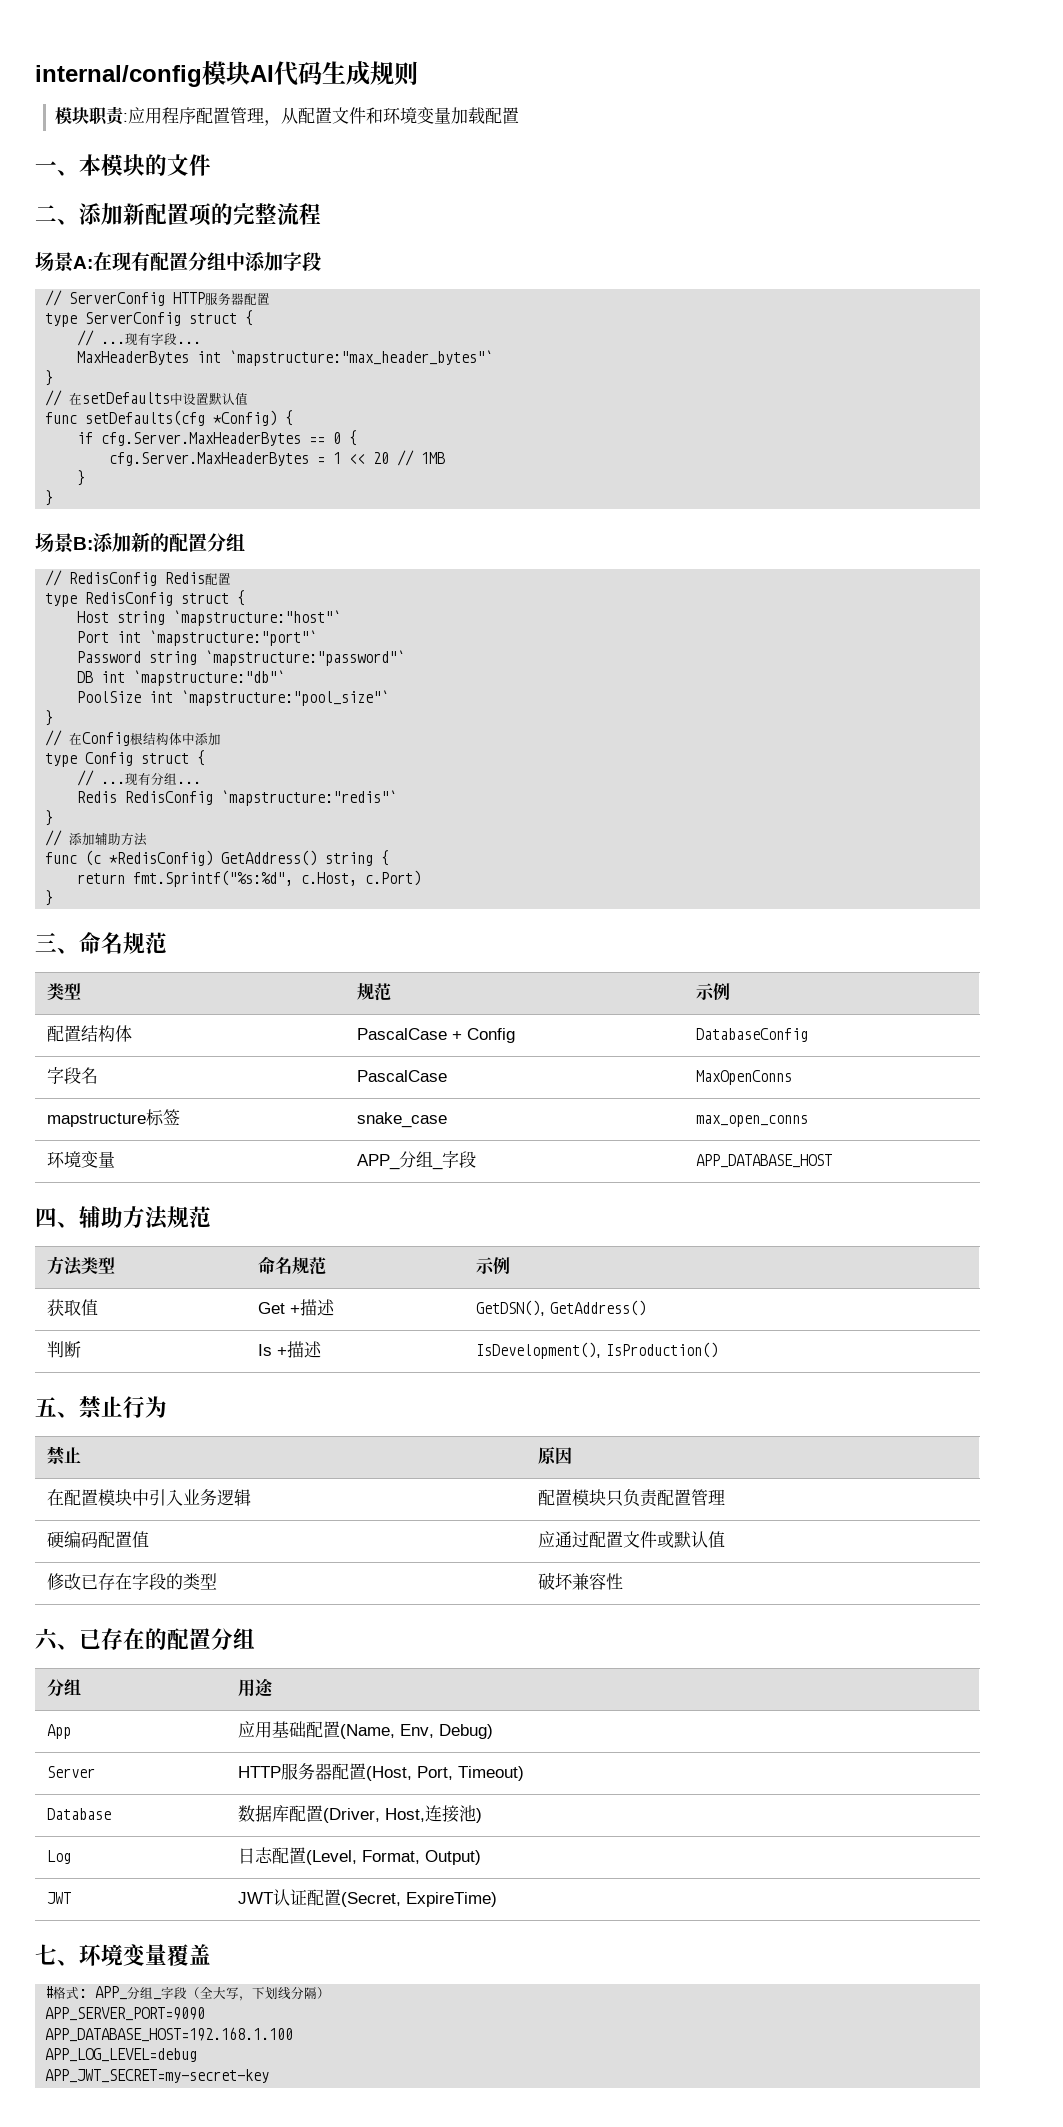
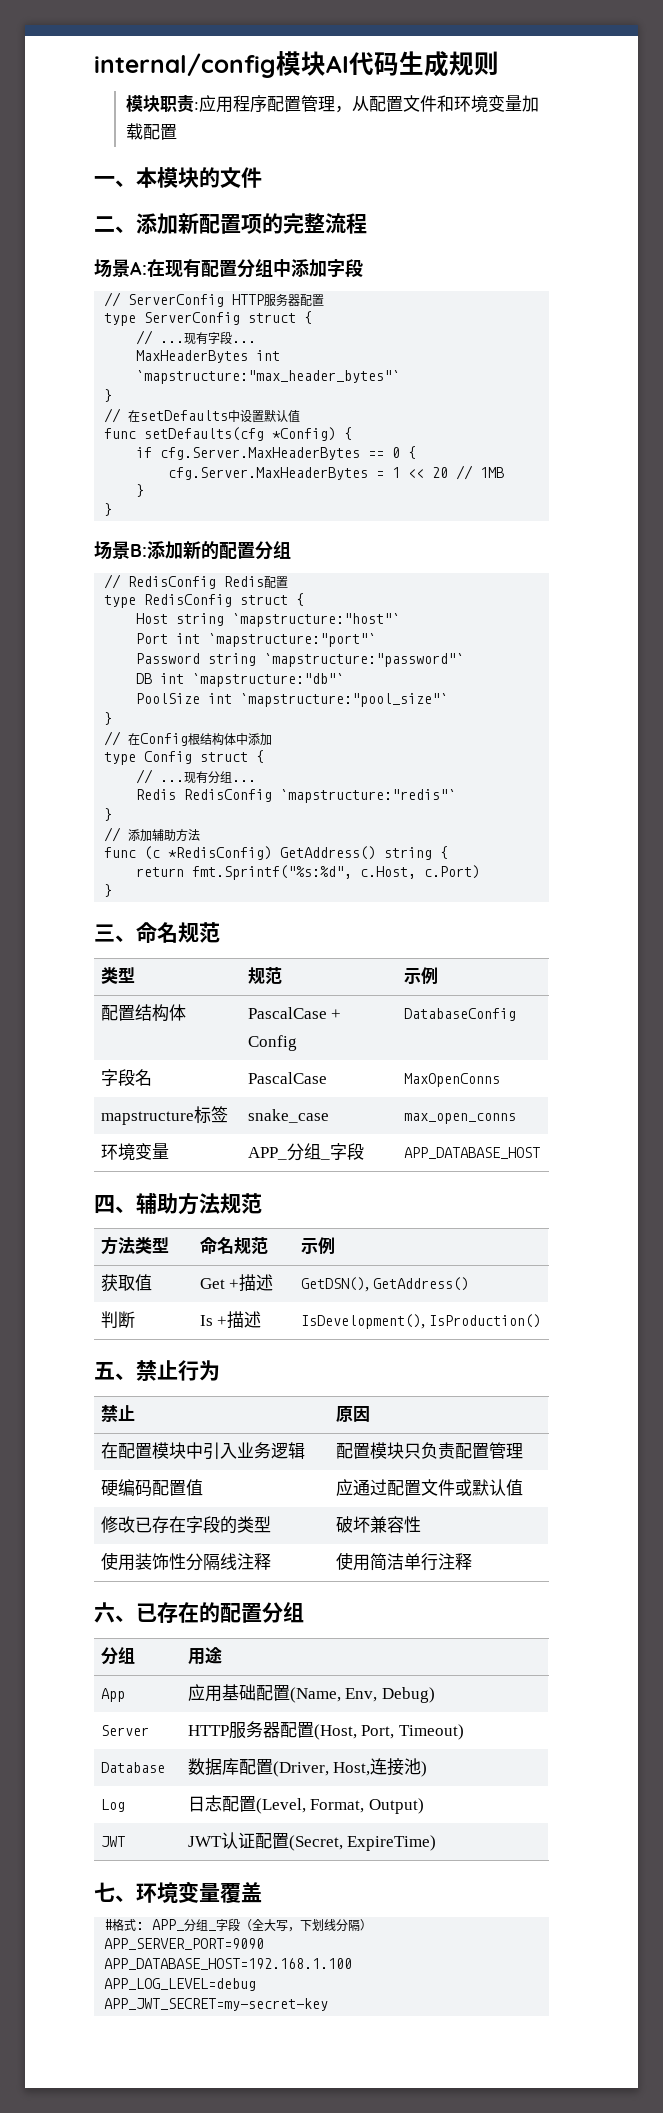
+ 使用装饰性分隔线注释 | 使用简洁单行注释

